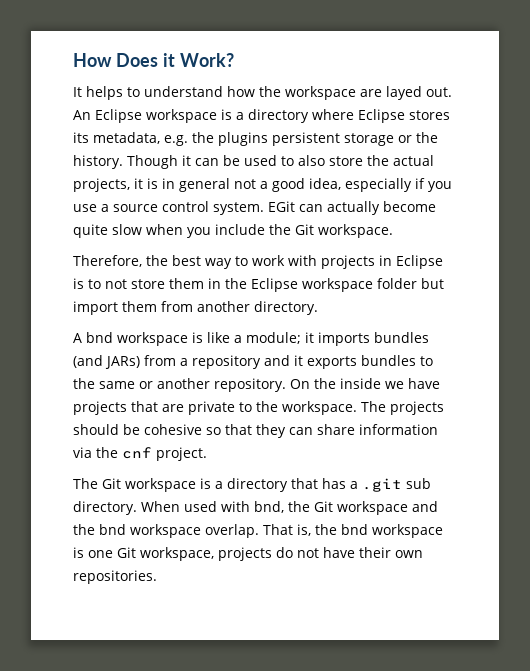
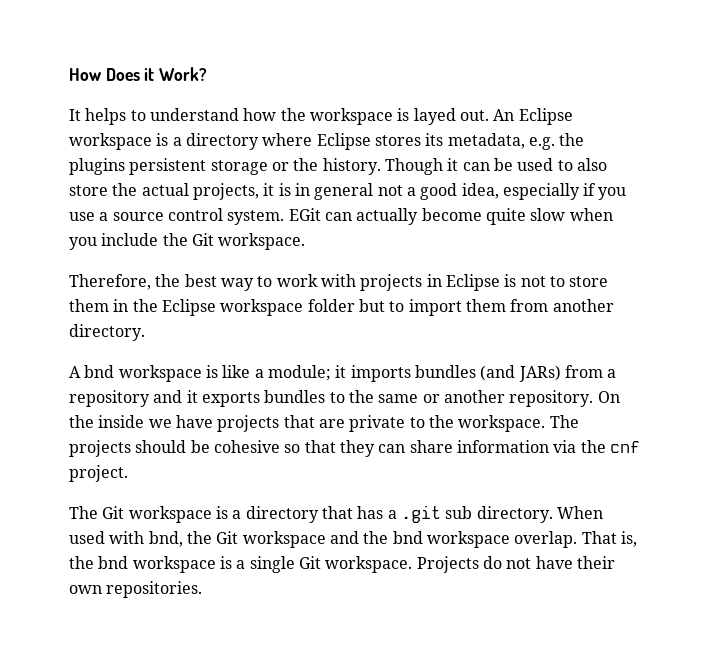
- It helps to understand how the workspace are layed out.
+ It helps to understand how the workspace is layed out.
- Therefore, the best way to work with projects in Eclipse is to not store them in the Eclipse workspace folder but import them from another directory.
+ Therefore, the best way to work with projects in Eclipse is not to store them in the Eclipse workspace folder but to import them from another directory.
- That is, the bnd workspace is one Git workspace, projects do not have their own repositories.
+ That is, the bnd workspace is a single Git workspace. Projects do not have their own repositories.

